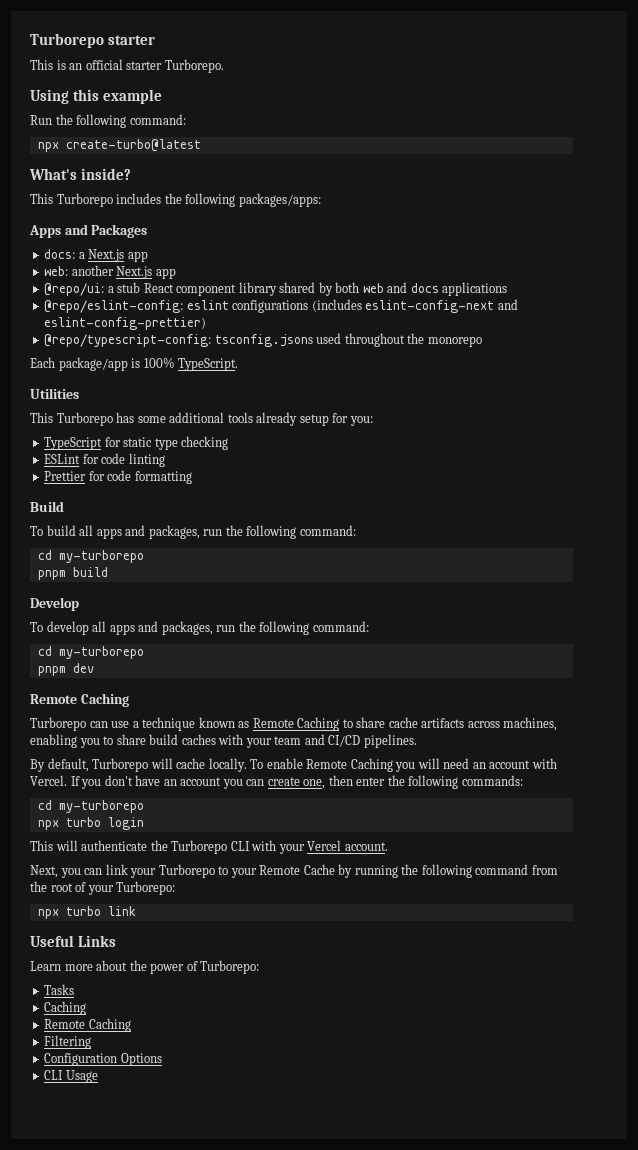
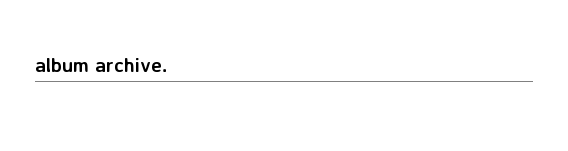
- Turborepo starter
- This is an official starter Turborepo.
- Using this example
- Run the following command:
- npx create-turbo@latest
- What's inside?
- This Turborepo includes the following packages/apps:
- Apps and Packages
- docs: a Next.js app
- web: another Next.js app
- @repo/ui: a stub React component library shared by both web and docs applications
- @repo/eslint-config: eslint configurations (includes eslint-config-next and eslint-config-prettier)
- @repo/typescript-config: tsconfig.jsons used throughout the monorepo
- Each package/app is 100% TypeScript.
- Utilities
- This Turborepo has some additional tools already setup for you:
- TypeScript for static type checking
- ESLint for code linting
- Prettier for code formatting
- Build
- To build all apps and packages, run the following command:
- cd my-turborepo
- pnpm build
- Develop
- To develop all apps and packages, run the following command:
- cd my-turborepo
- pnpm dev
- Remote Caching
- Turborepo can use a technique known as Remote Caching to share cache artifacts across machines, enabling you to share build caches with your team and CI/CD pipelines.
- By default, Turborepo will cache locally. To enable Remote Caching you will need an account with Vercel. If you don't have an account you can create one, then enter the following commands:
- cd my-turborepo
- npx turbo login
- This will authenticate the Turborepo CLI with your Vercel account.
- Next, you can link your Turborepo to your Remote Cache by running the following command from the root of your Turborepo:
- npx turbo link
- Useful Links
- Learn more about the power of Turborepo:
- Tasks
- Caching
- Remote Caching
- Filtering
- Configuration Options
- CLI Usage
+ album archive.

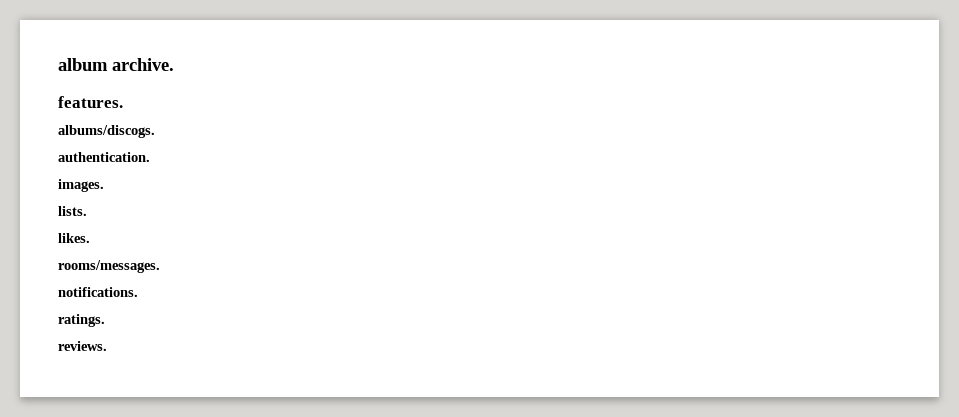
+ features.
+ albums/discogs.
+ authentication.
+ images.
+ lists.
+ likes.
+ rooms/messages.
+ notifications.
+ ratings.
+ reviews.

